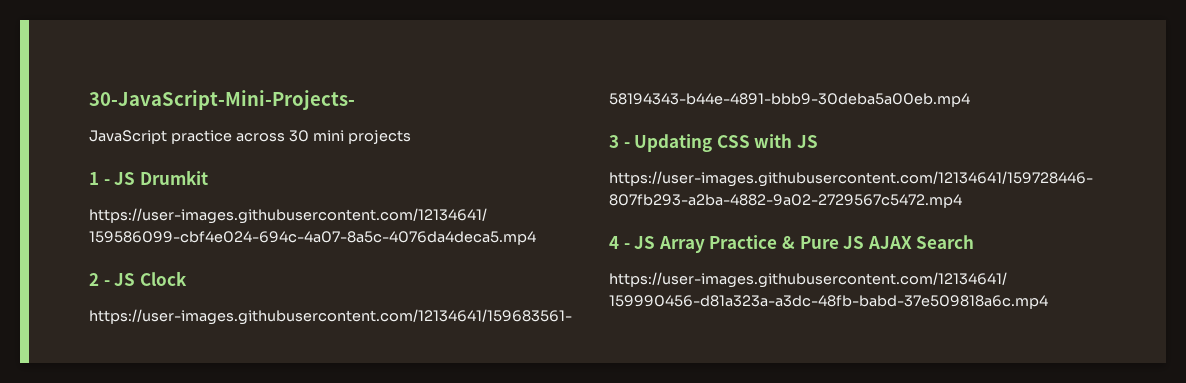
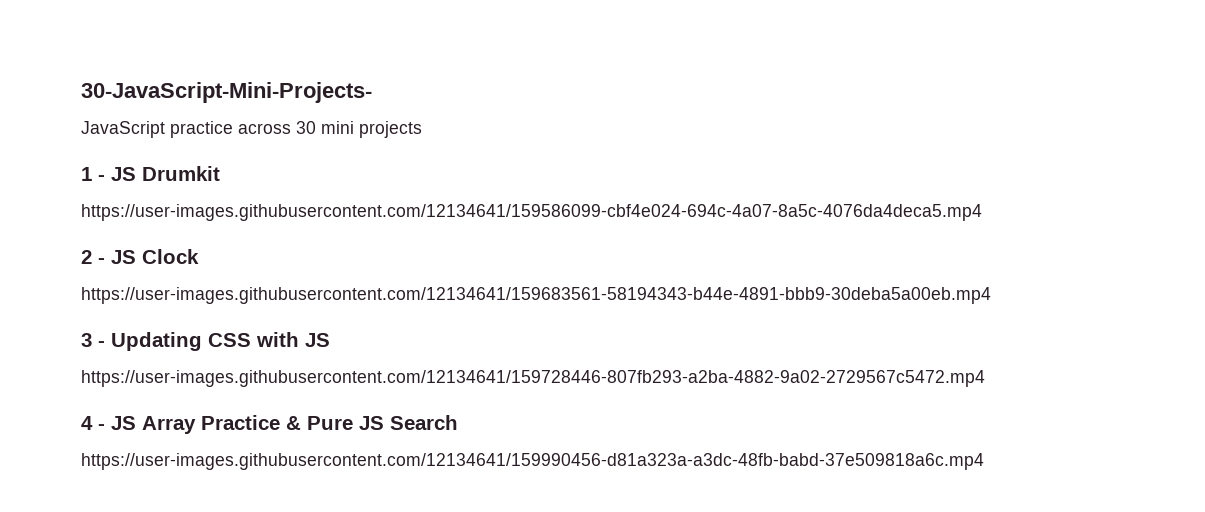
- 4 - JS Array Practice & Pure JS AJAX Search
+ 4 - JS Array Practice & Pure JS Search

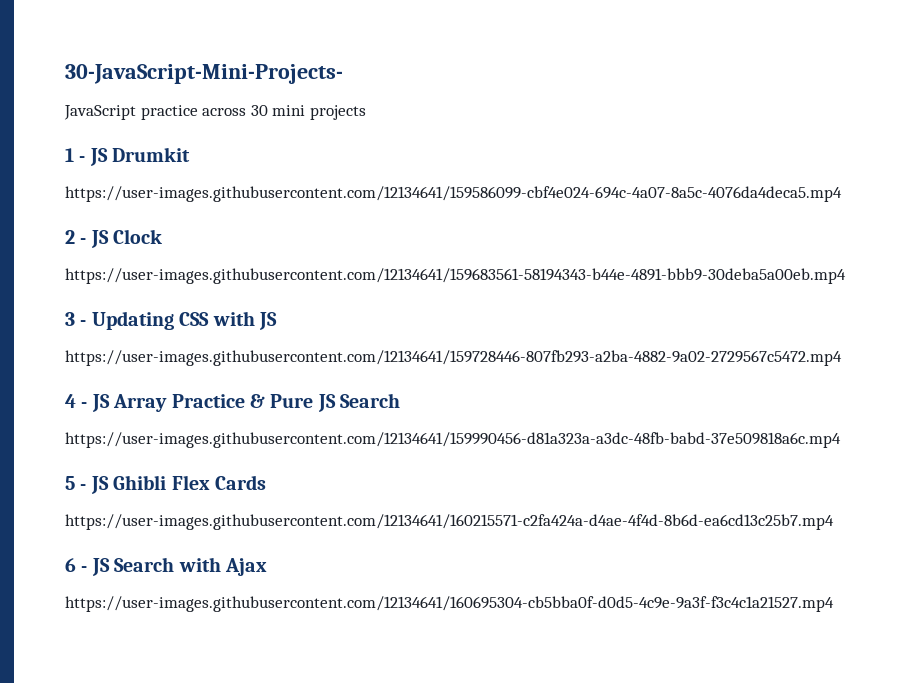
+ 5 - JS Ghibli Flex Cards
+ https://user-images.githubusercontent.com/12134641/160215571-c2fa424a-d4ae-4f4d-8b6d-ea6cd13c25b7.mp4
+ 6 - JS Search with Ajax
+ https://user-images.githubusercontent.com/12134641/160695304-cb5bba0f-d0d5-4c9e-9a3f-f3c4c1a21527.mp4

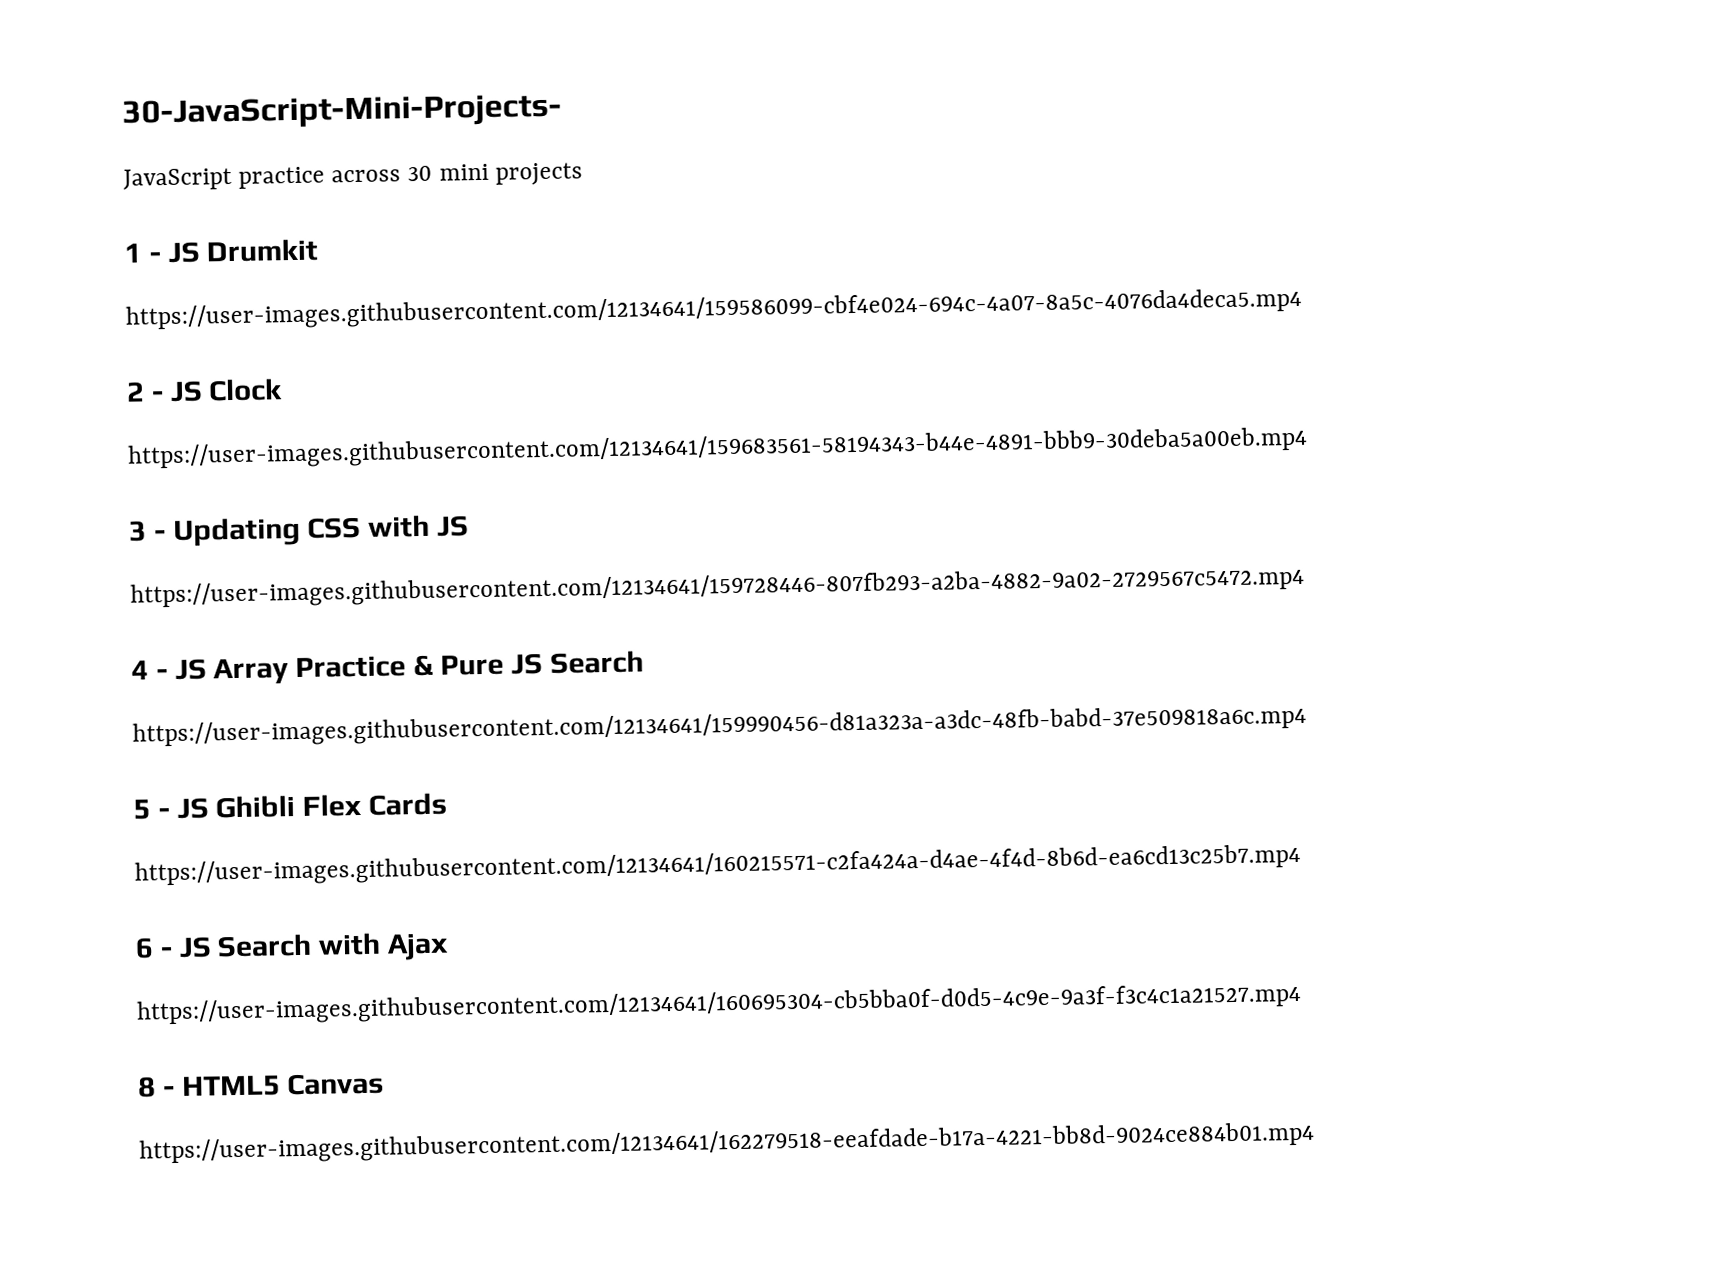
+ 8 - HTML5 Canvas
+ https://user-images.githubusercontent.com/12134641/162279518-eeafdade-b17a-4221-bb8d-9024ce884b01.mp4

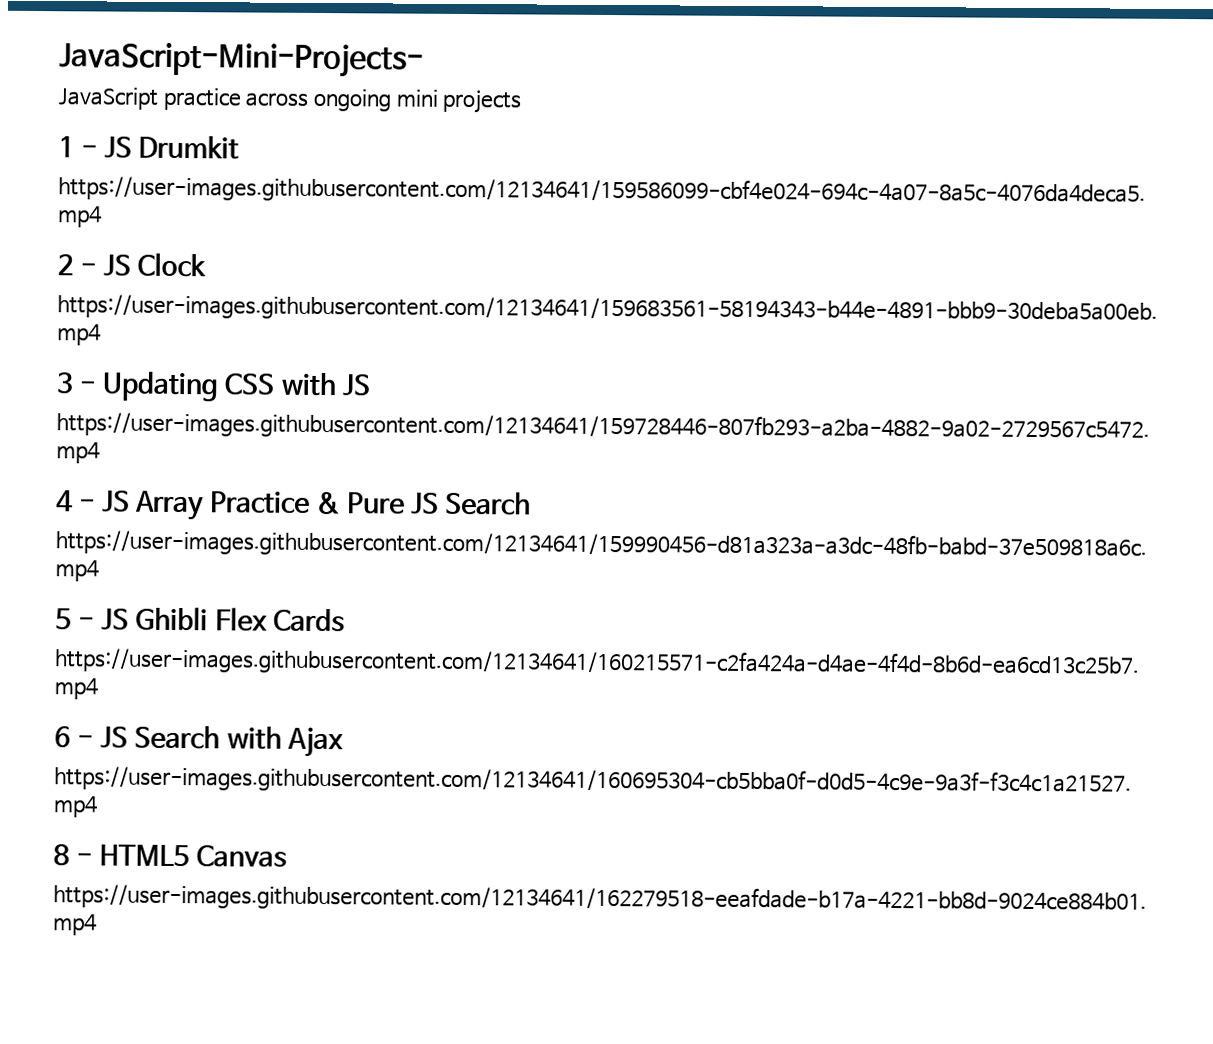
- 30-JavaScript-Mini-Projects-
+ JavaScript-Mini-Projects-
- JavaScript practice across 30 mini projects
+ JavaScript practice across ongoing mini projects

